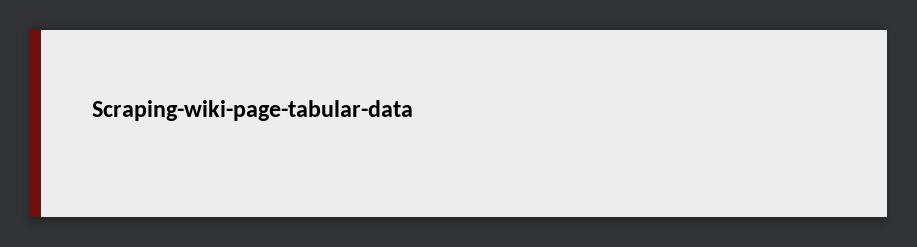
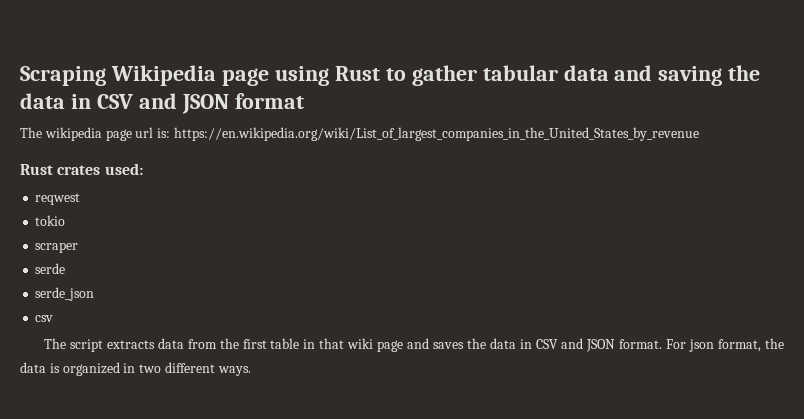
- Scraping-wiki-page-tabular-data
+ Scraping Wikipedia page using Rust to gather tabular data and saving the data in CSV and JSON format
+ The wikipedia page url is: https://en.wikipedia.org/wiki/List_of_largest_companies_in_the_United_States_by_revenue
+ Rust crates used:
+ reqwest
+ tokio
+ scraper
+ serde
+ serde_json
+ csv
+ The script extracts data from the first table in that wiki page and saves the data in CSV and JSON format. For json format, the data is organized in two different ways.

